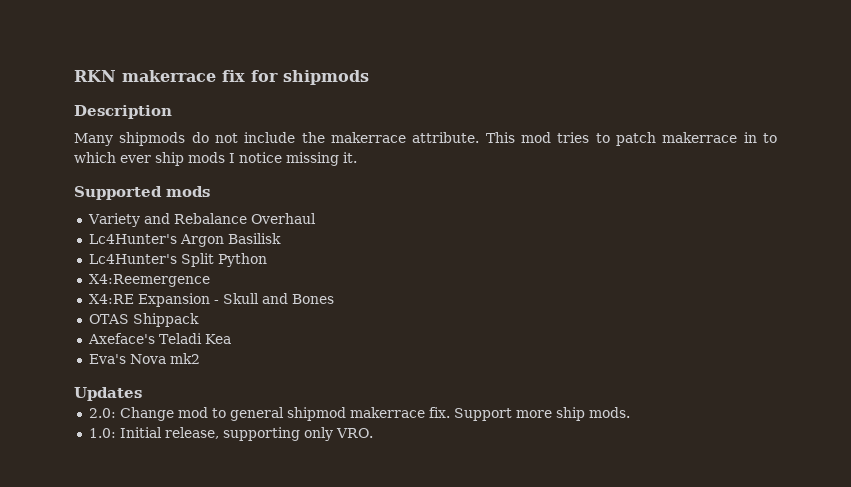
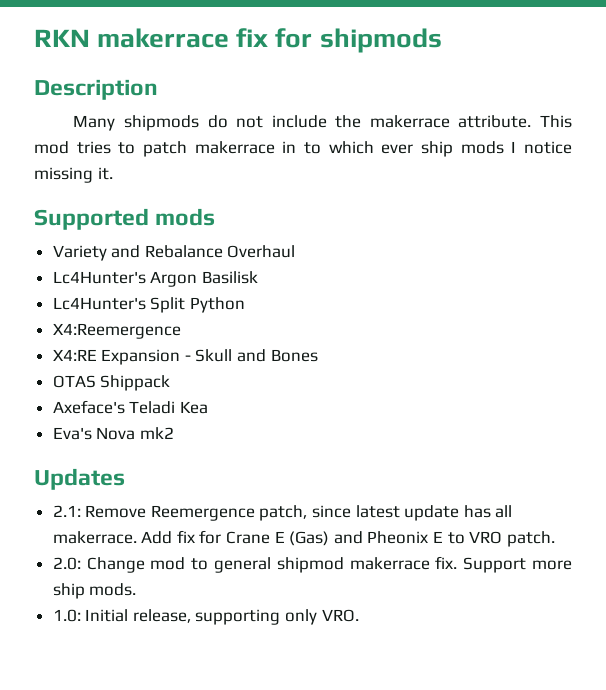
+ 2.1: Remove Reemergence patch, since latest update has all makerrace. Add fix for Crane E (Gas) and Pheonix E to VRO patch.

